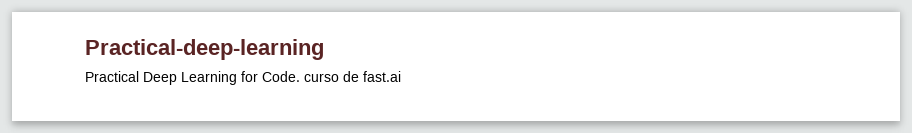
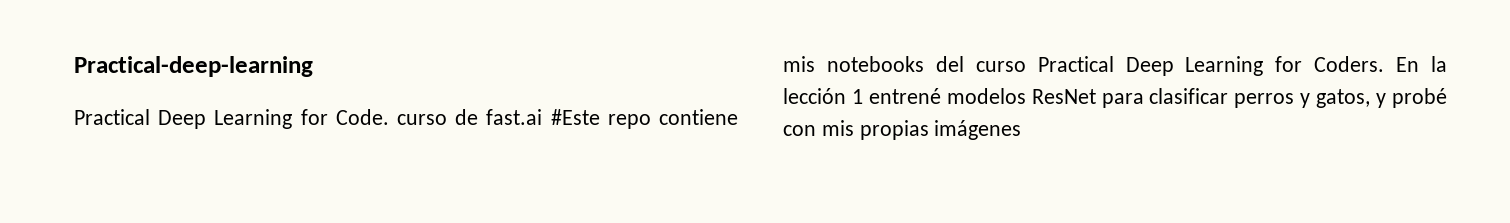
- Practical Deep Learning for Code. curso de fast.ai
+ Practical Deep Learning for Code. curso de fast.ai #Este repo contiene mis notebooks del curso Practical Deep Learning for Coders. En la lección 1 entrené modelos ResNet para clasificar perros y gatos, y probé con mis propias imágenes

